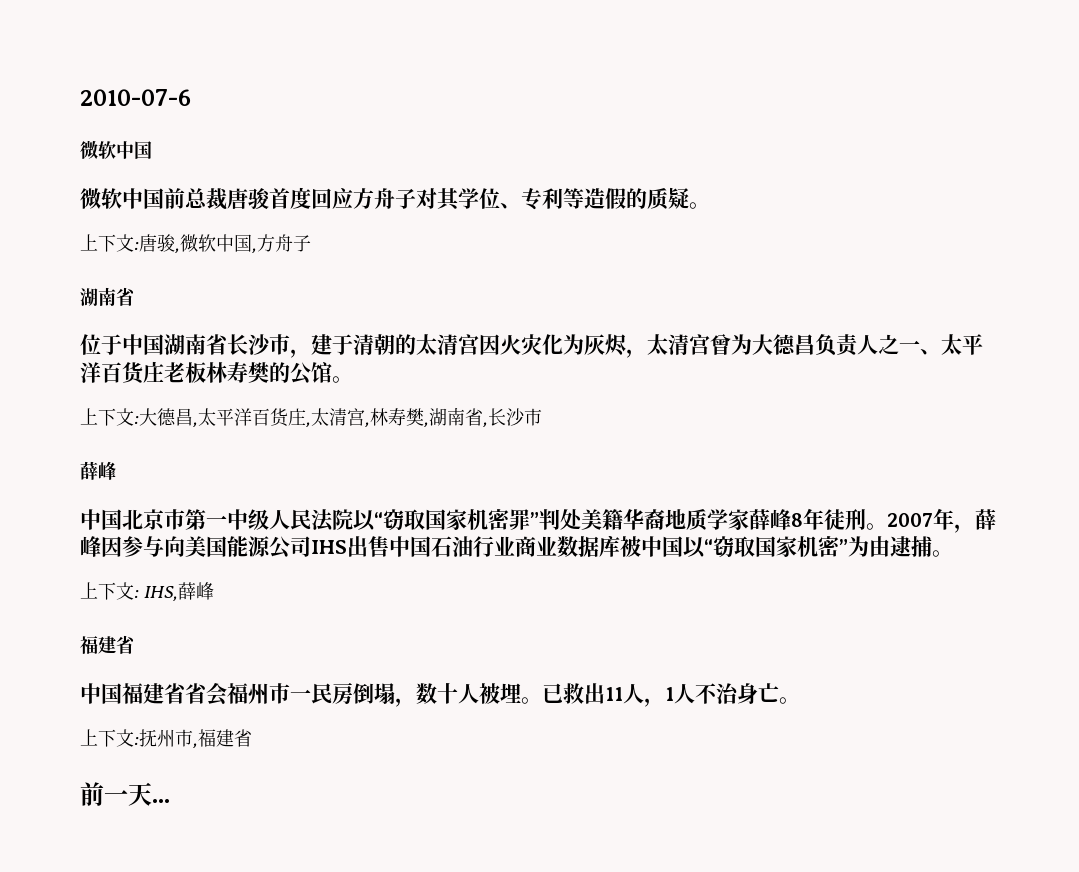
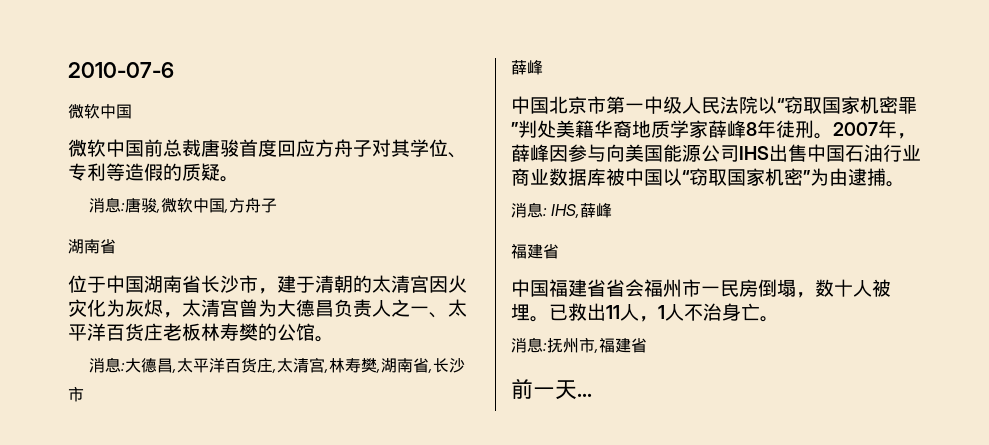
- 上下文:唐骏,微软中国,方舟子
+ 消息:唐骏,微软中国,方舟子
- 上下文:大德昌,太平洋百货庄,太清宫,林寿樊,湖南省,长沙市
+ 消息:大德昌,太平洋百货庄,太清宫,林寿樊,湖南省,长沙市
- 上下文: IHS,薛峰
+ 消息: IHS,薛峰
- 上下文:抚州市,福建省
+ 消息:抚州市,福建省

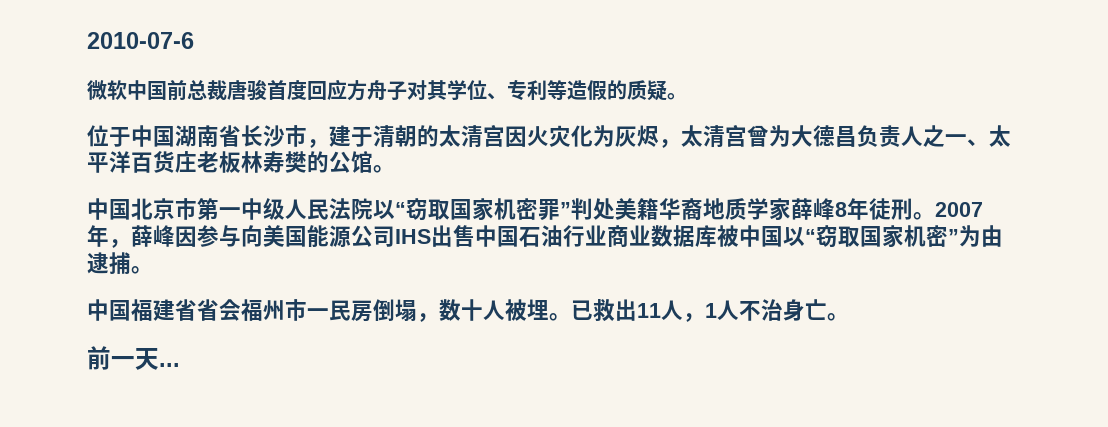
  2010-07-6
- 微软中国
- 消息:唐骏,微软中国,方舟子
- 湖南省
- 消息:大德昌,太平洋百货庄,太清宫,林寿樊,湖南省,长沙市
- 薛峰
- 消息: IHS,薛峰
- 福建省
- 消息:抚州市,福建省

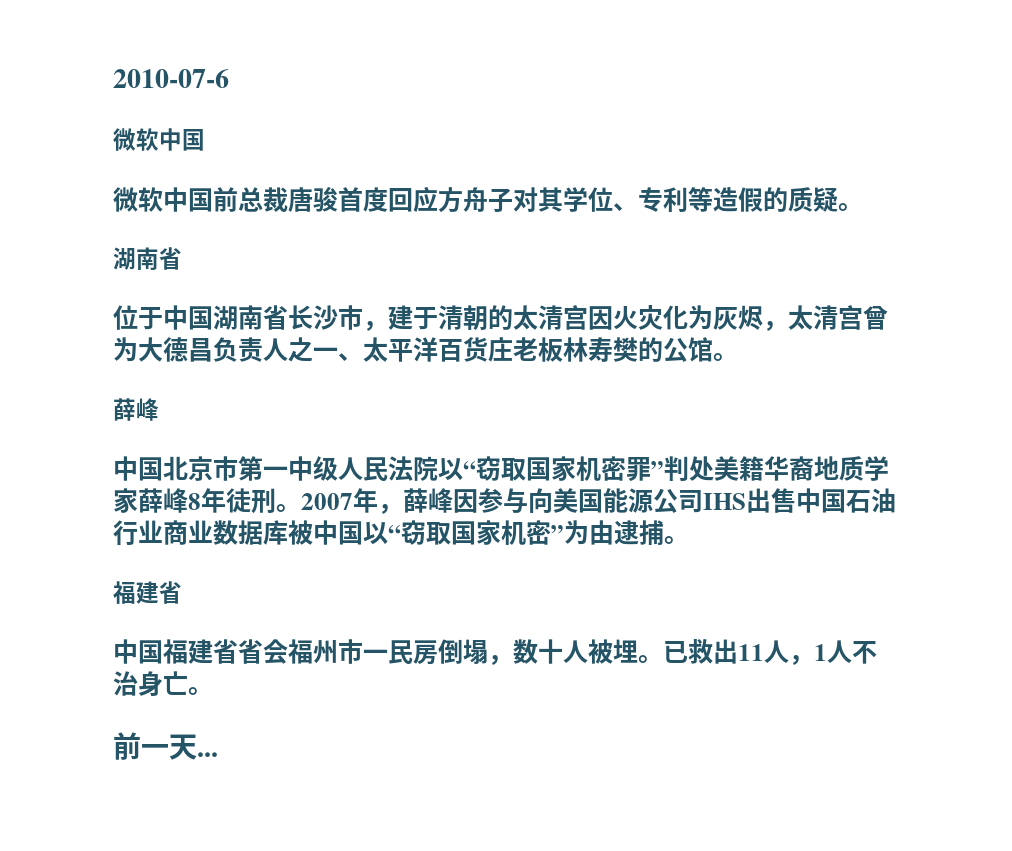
  2010-07-6
+ 微软中国
  微软中国前总裁唐骏首度回应方舟子对其学位、专利等造假的质疑。
+ 湖南省
  位于中国湖南省长沙市，建于清朝的太清宫因火灾化为灰烬，太清宫曾为大德昌负责人之一、太平洋百货庄老板林寿樊的公馆。
+ 薛峰
  2007年，薛峰因参与向美国能源公司IHS出售中国石油行业商业数据库被中国以“窃取国家机密”为由逮捕。
+ 福建省

